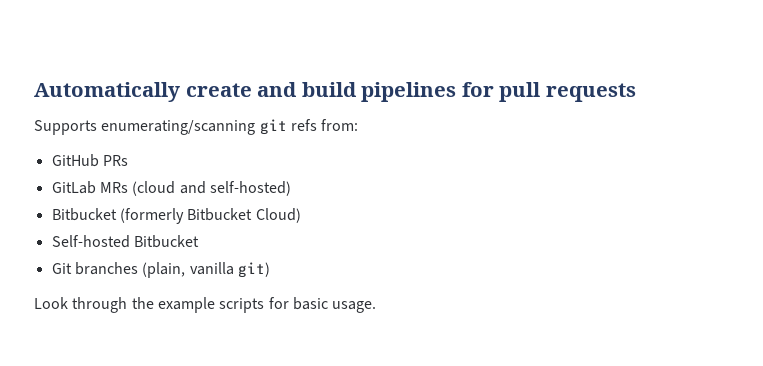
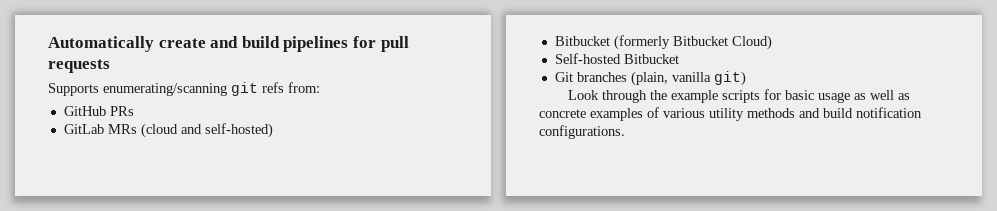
- Look through the example scripts for basic usage.
+ Look through the example scripts for basic usage as well as concrete examples of various utility methods and build notification configurations.

